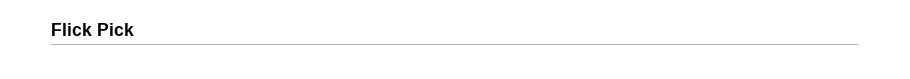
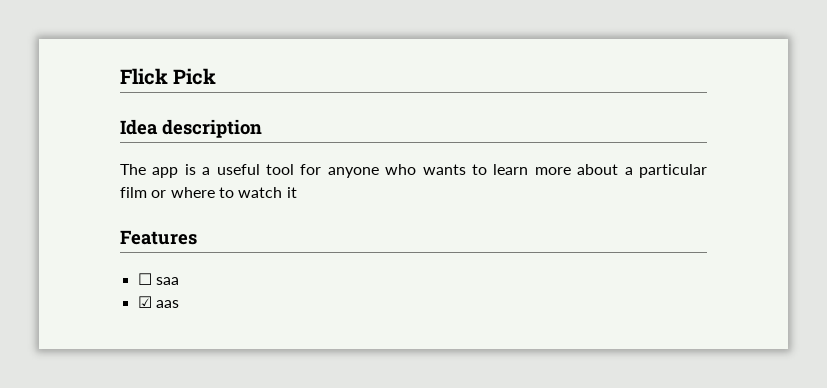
+ Idea description
+ The app is a useful tool for anyone who wants to learn more about a particular film or where to watch it
+ Features
+ ☐ saa
+ ☑ aas

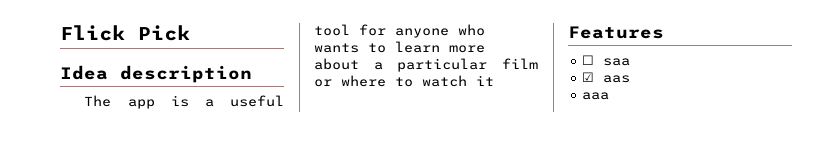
+ aaa

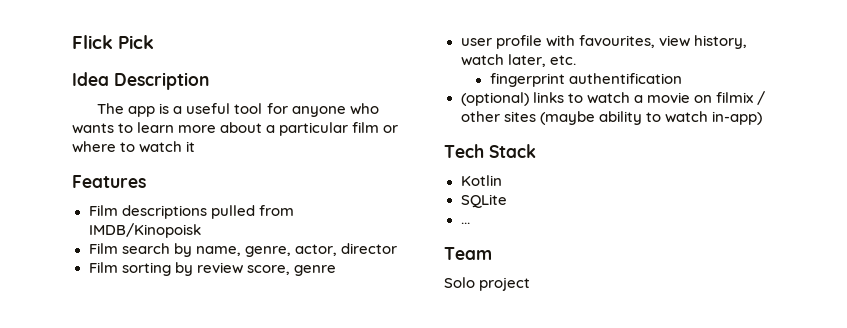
- Idea description
+ Idea Description
- ☐ saa
- ☑ aas
- aaa
+ Film descriptions pulled from IMDB/Kinopoisk
+ Film search by name, genre, actor, director
+ Film sorting by review score, genre
+ user profile with favourites, view history, watch later, etc.
+ fingerprint authentification
+ (optional) links to watch a movie on filmix / other sites (maybe ability to watch in-app)
+ Tech Stack
+ Kotlin
+ SQLite
+ ...
+ Team
+ Solo project

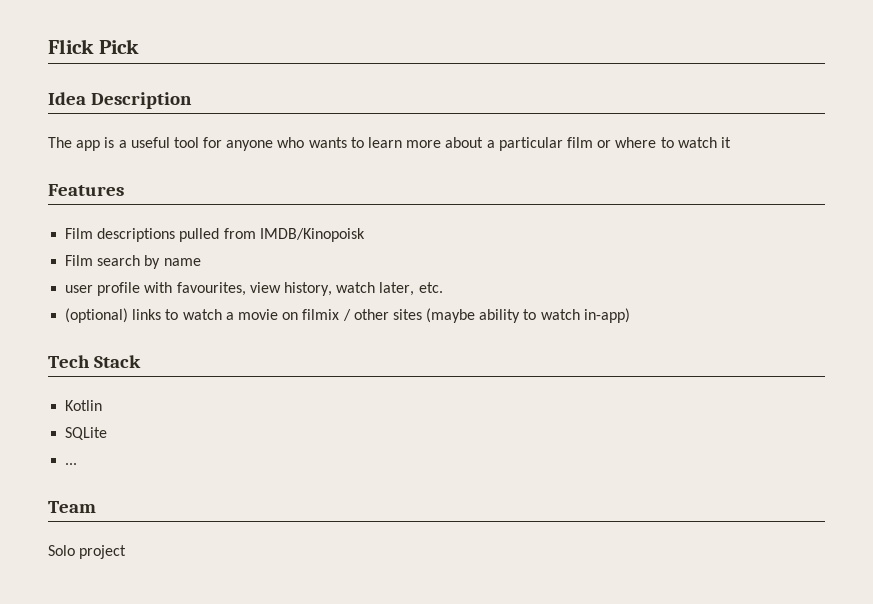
- Film search by name, genre, actor, director
- Film sorting by review score, genre
+ Film search by name
- fingerprint authentification

